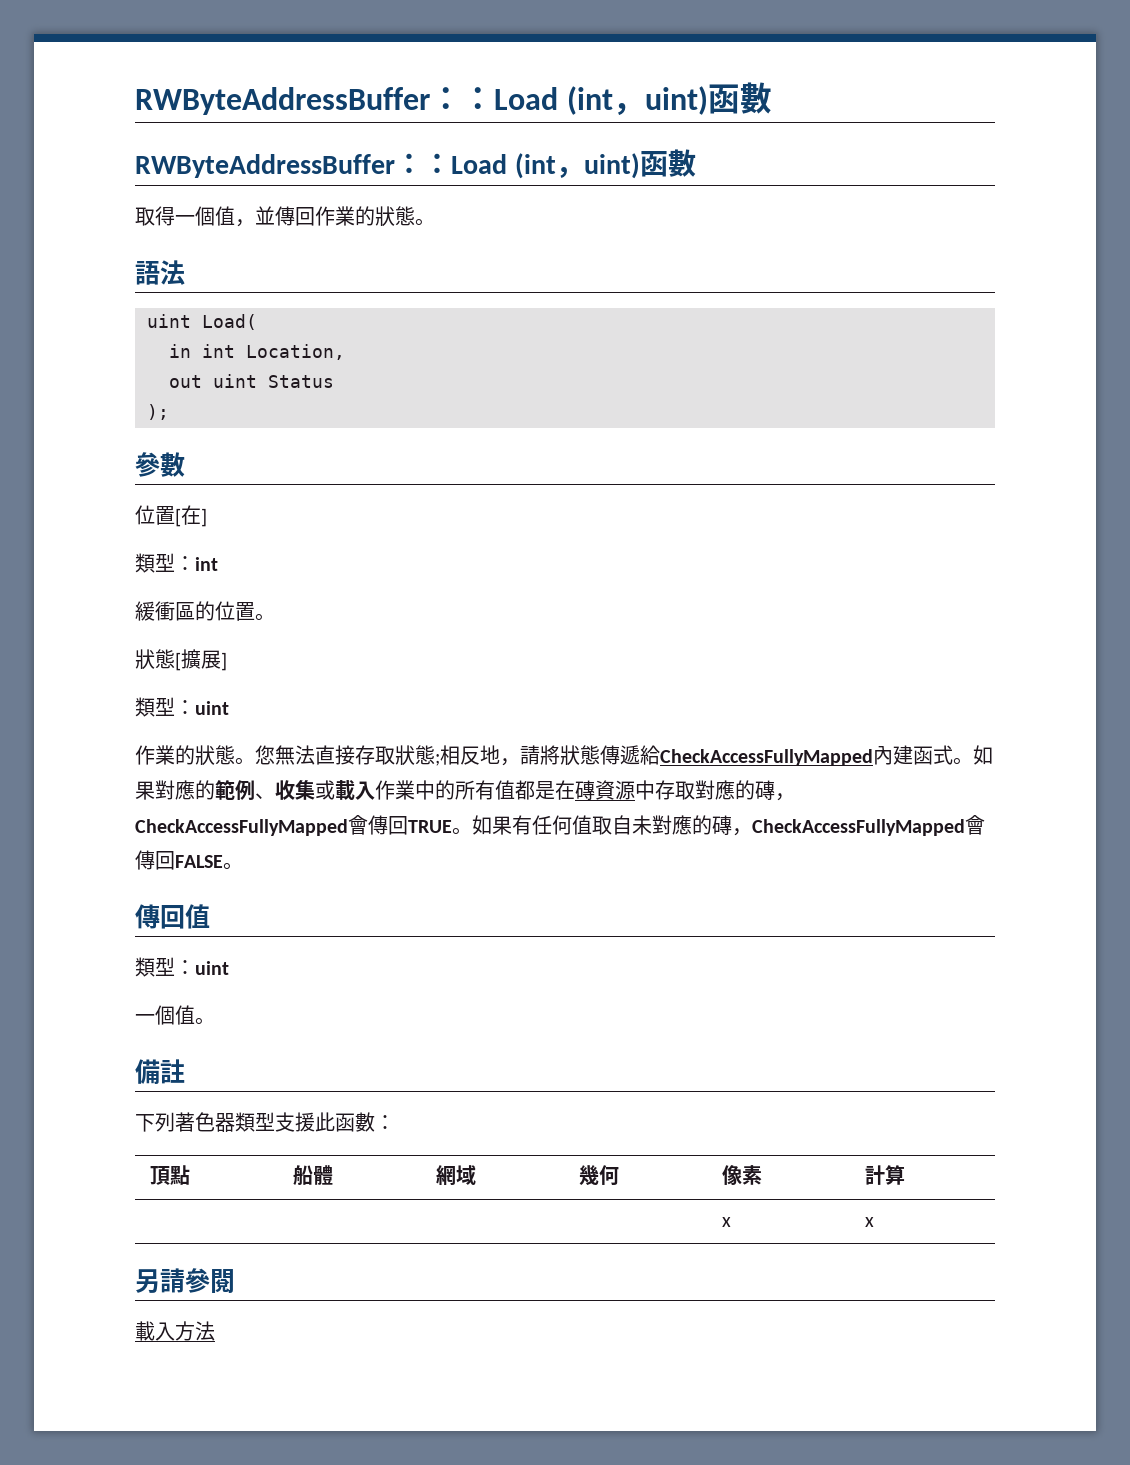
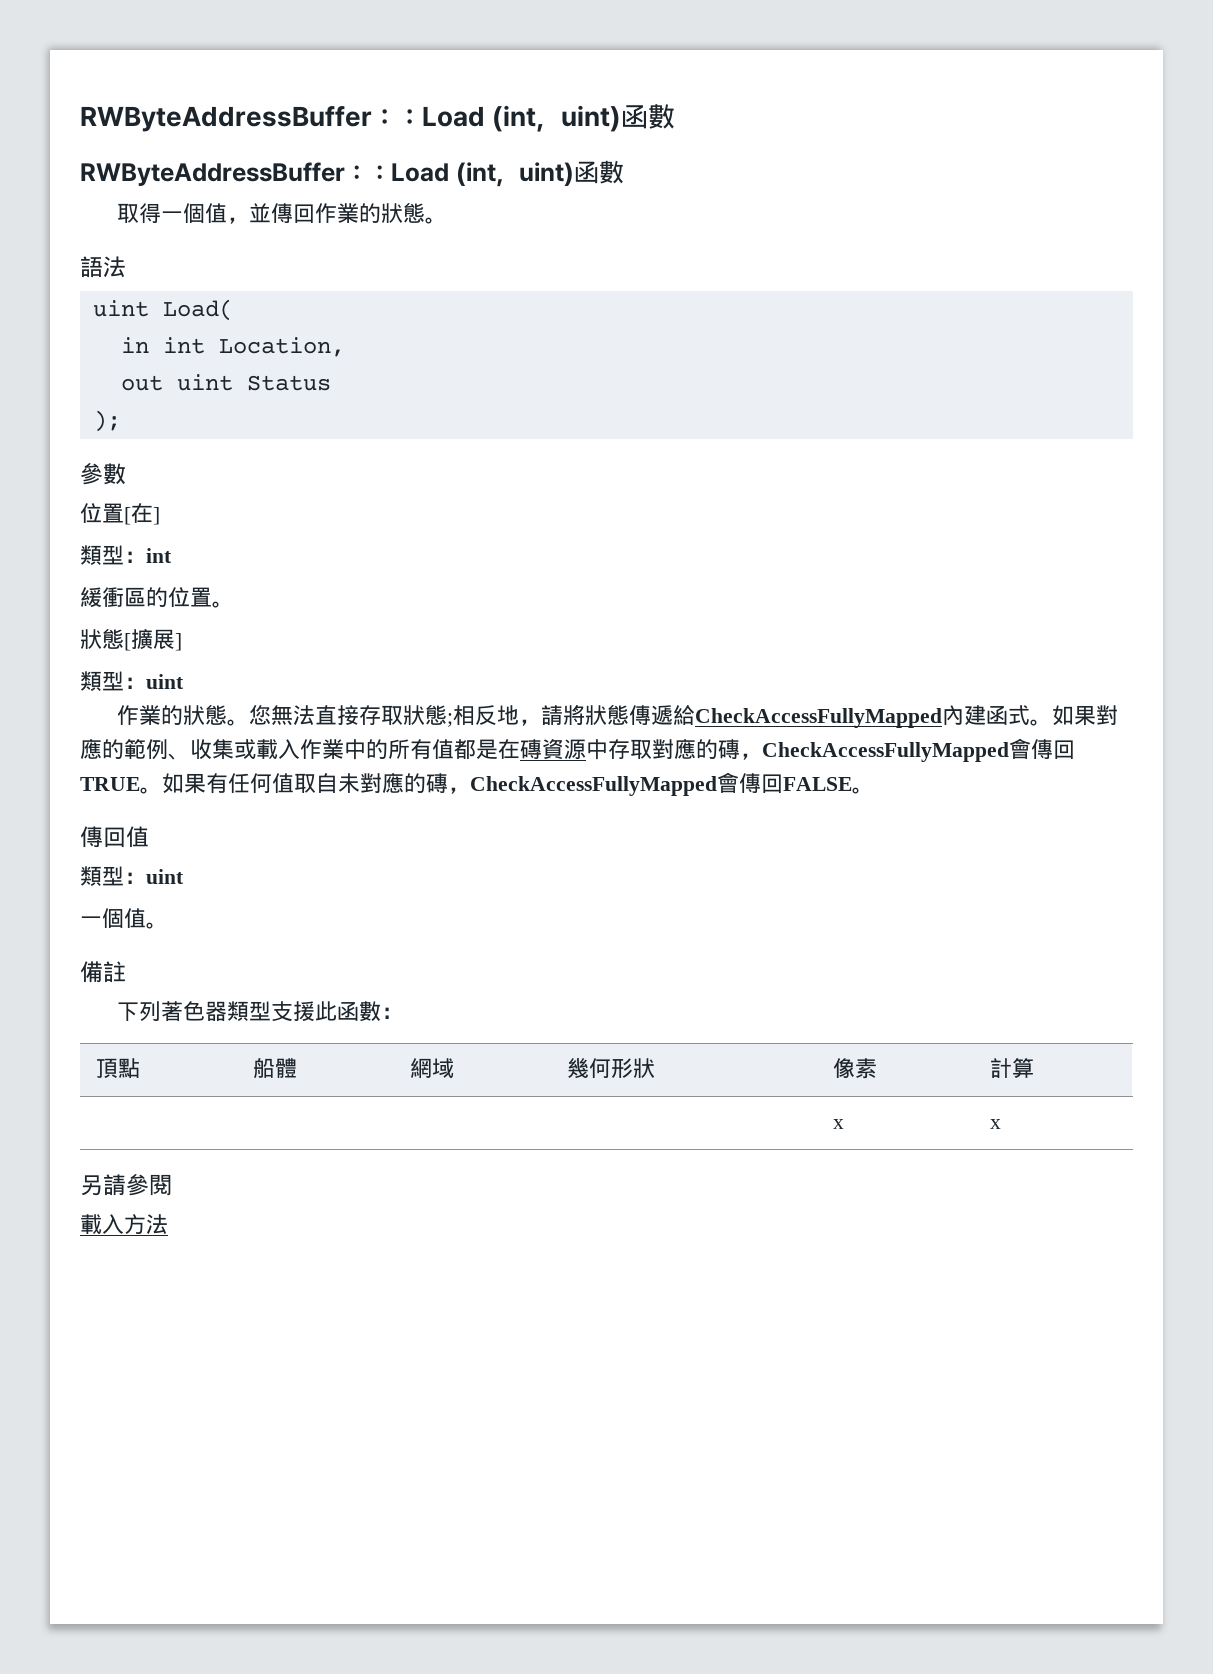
- 頂點 | 船體 | 網域 | 幾何 | 像素 | 計算
+ 頂點 | 船體 | 網域 | 幾何形狀 | 像素 | 計算

